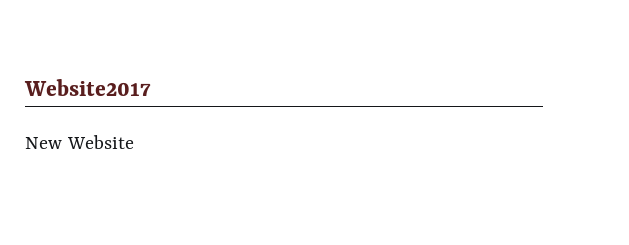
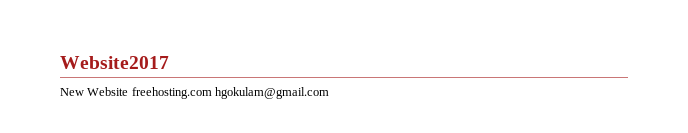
- New Website
+ New Website freehosting.com hgokulam@gmail.com

